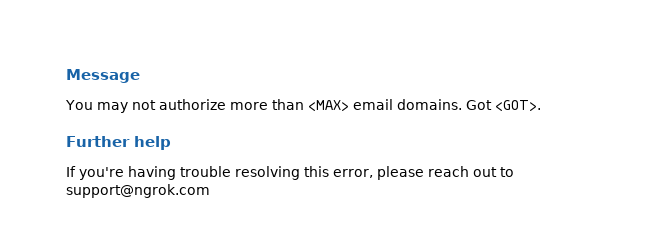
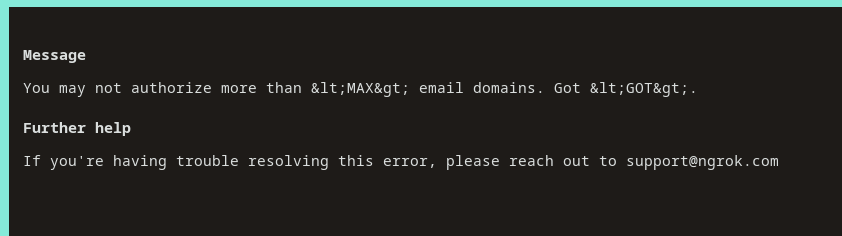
- You may not authorize more than <MAX> email domains.
+ You may not authorize more than &lt;MAX&gt; email domains.
- Got <GOT>.
+ Got &lt;GOT&gt;.

